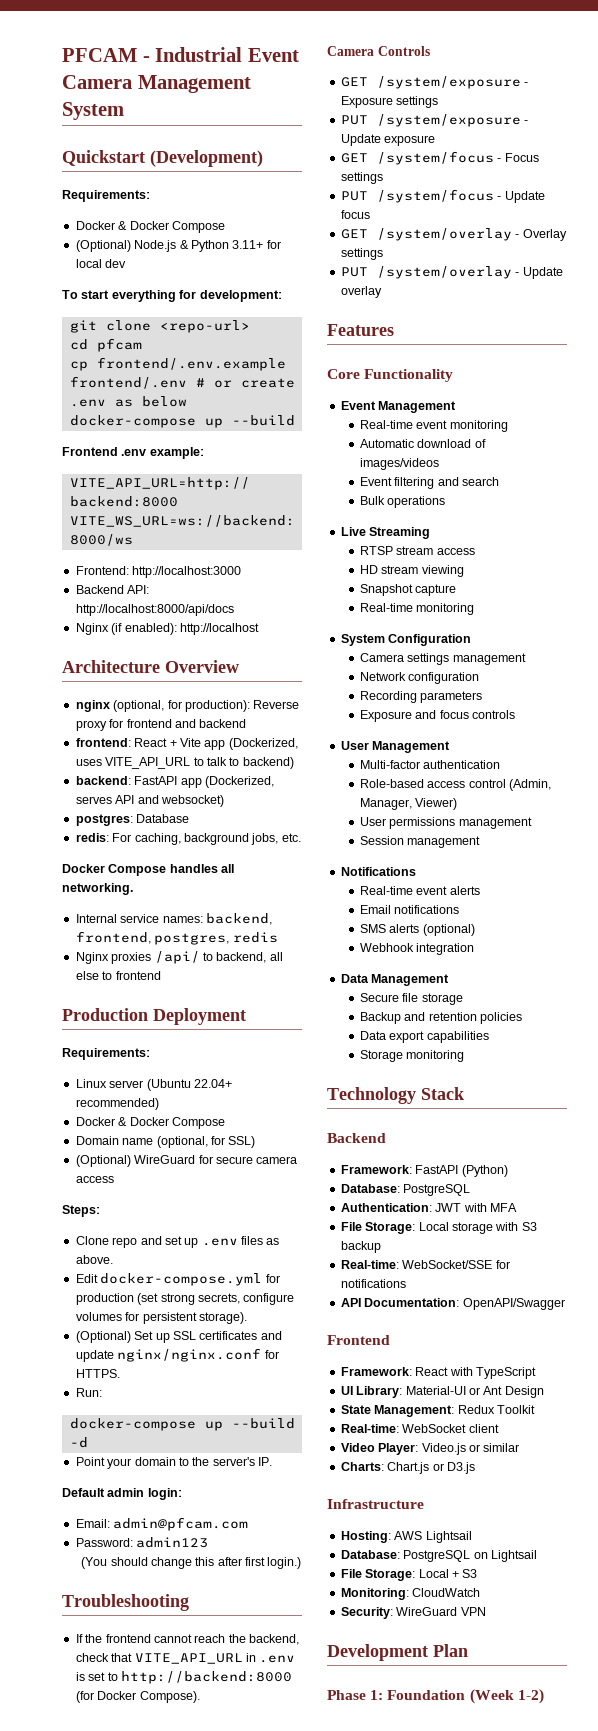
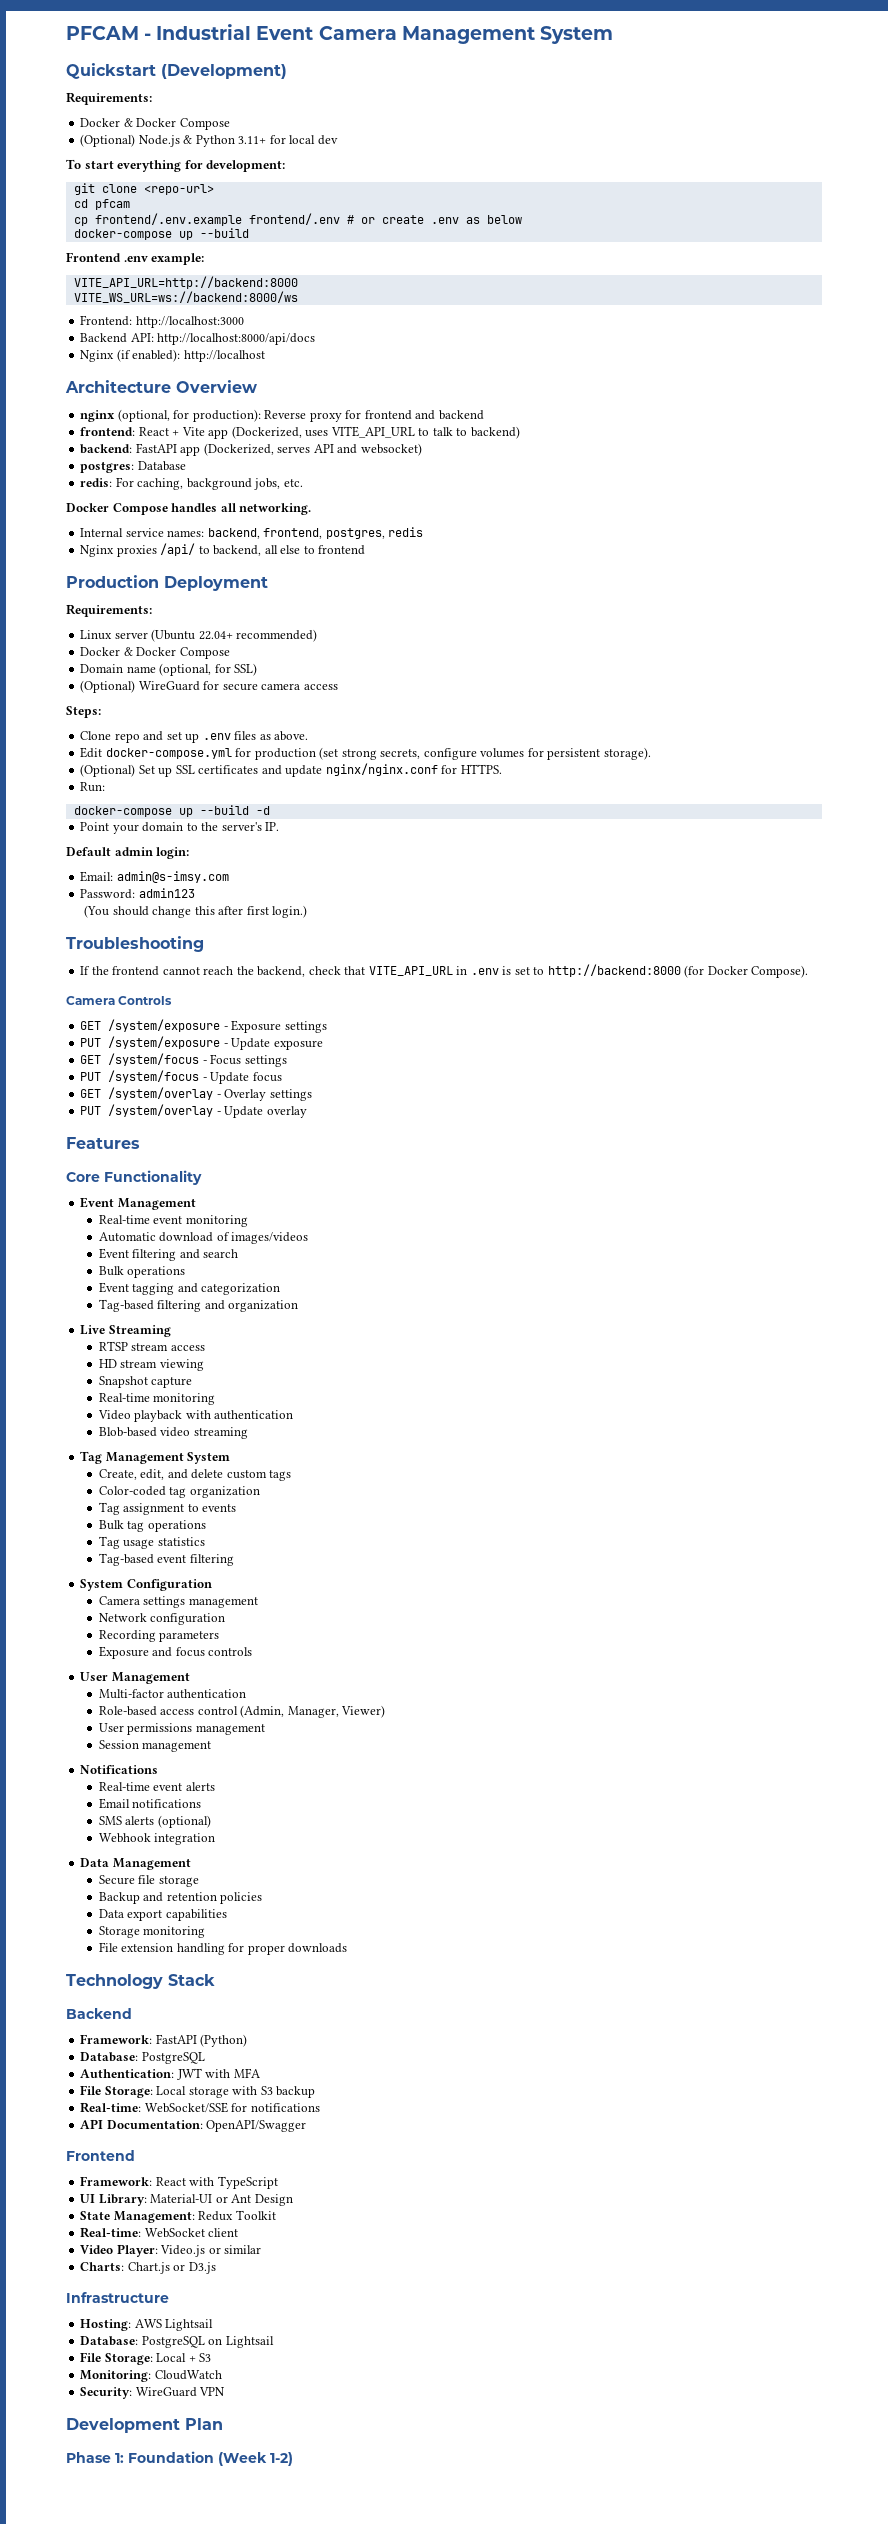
- Email: admin@pfcam.com
+ Email: admin@s-imsy.com
+ Event tagging and categorization
+ Tag-based filtering and organization
+ Video playback with authentication
+ Blob-based video streaming
+ Tag Management System
+ Create, edit, and delete custom tags
+ Color-coded tag organization
+ Tag assignment to events
+ Bulk tag operations
+ Tag usage statistics
+ Tag-based event filtering
+ File extension handling for proper downloads

